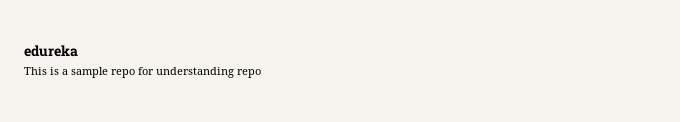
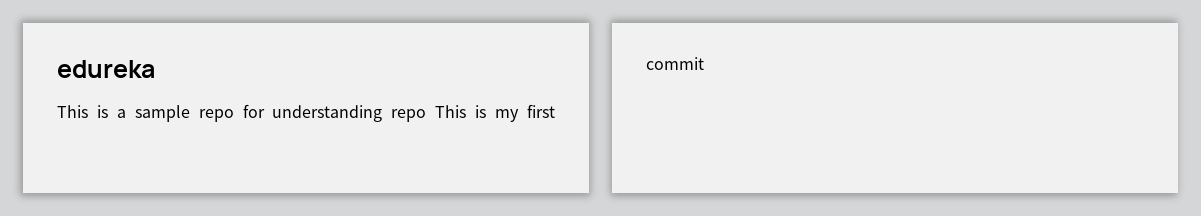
- This is a sample repo for understanding repo
+ This is a sample repo for understanding repo This is my first commit

